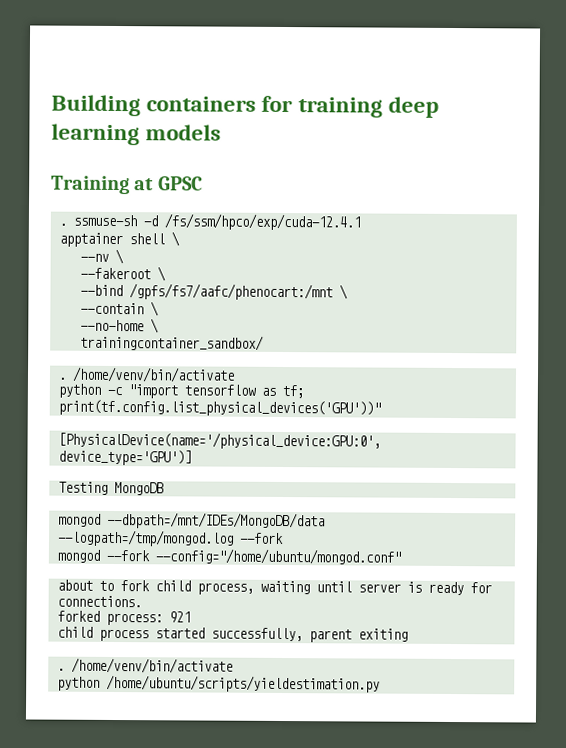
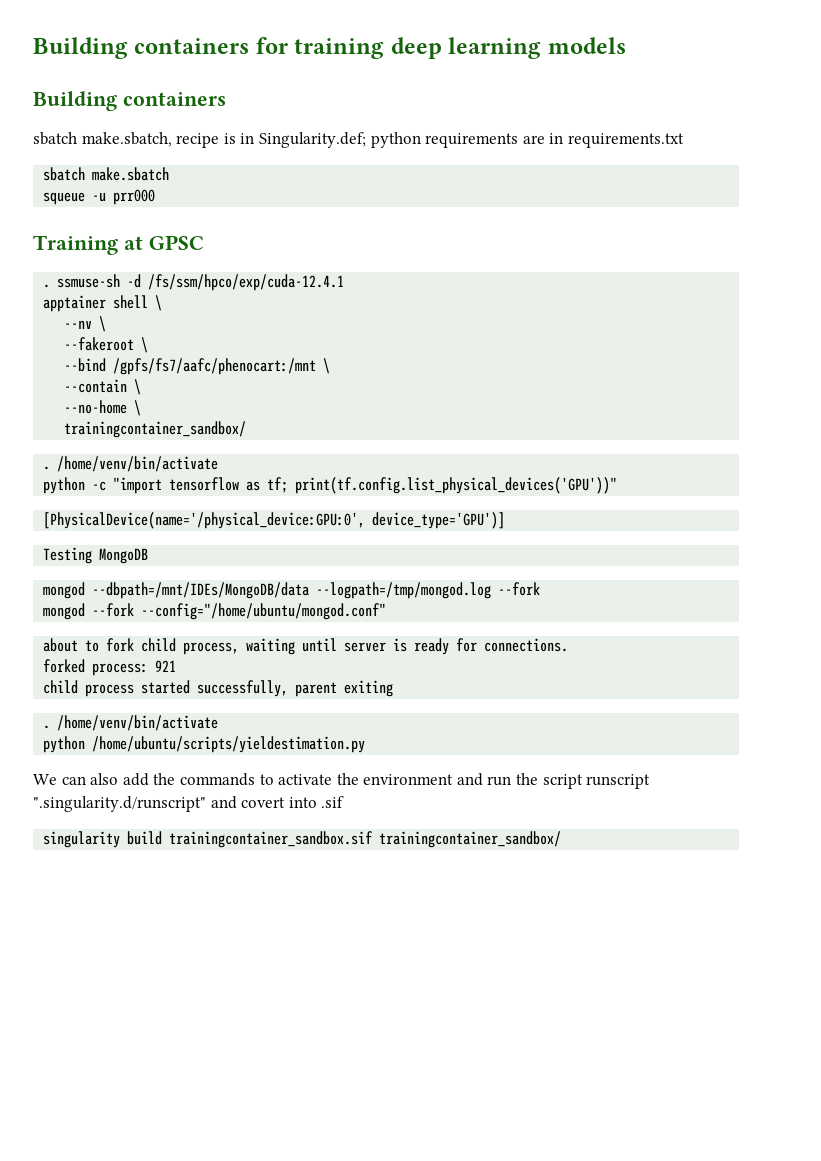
  Building containers for training deep learning models
+ Building containers
+ sbatch make.sbatch, recipe is in Singularity.def; python requirements are in requirements.txt
+ sbatch make.sbatch
+ squeue -u prr000
+ We can also add the commands to activate the environment and run the script runscript ".singularity.d/runscript" and covert into .sif
+ singularity build trainingcontainer_sandbox.sif trainingcontainer_sandbox/

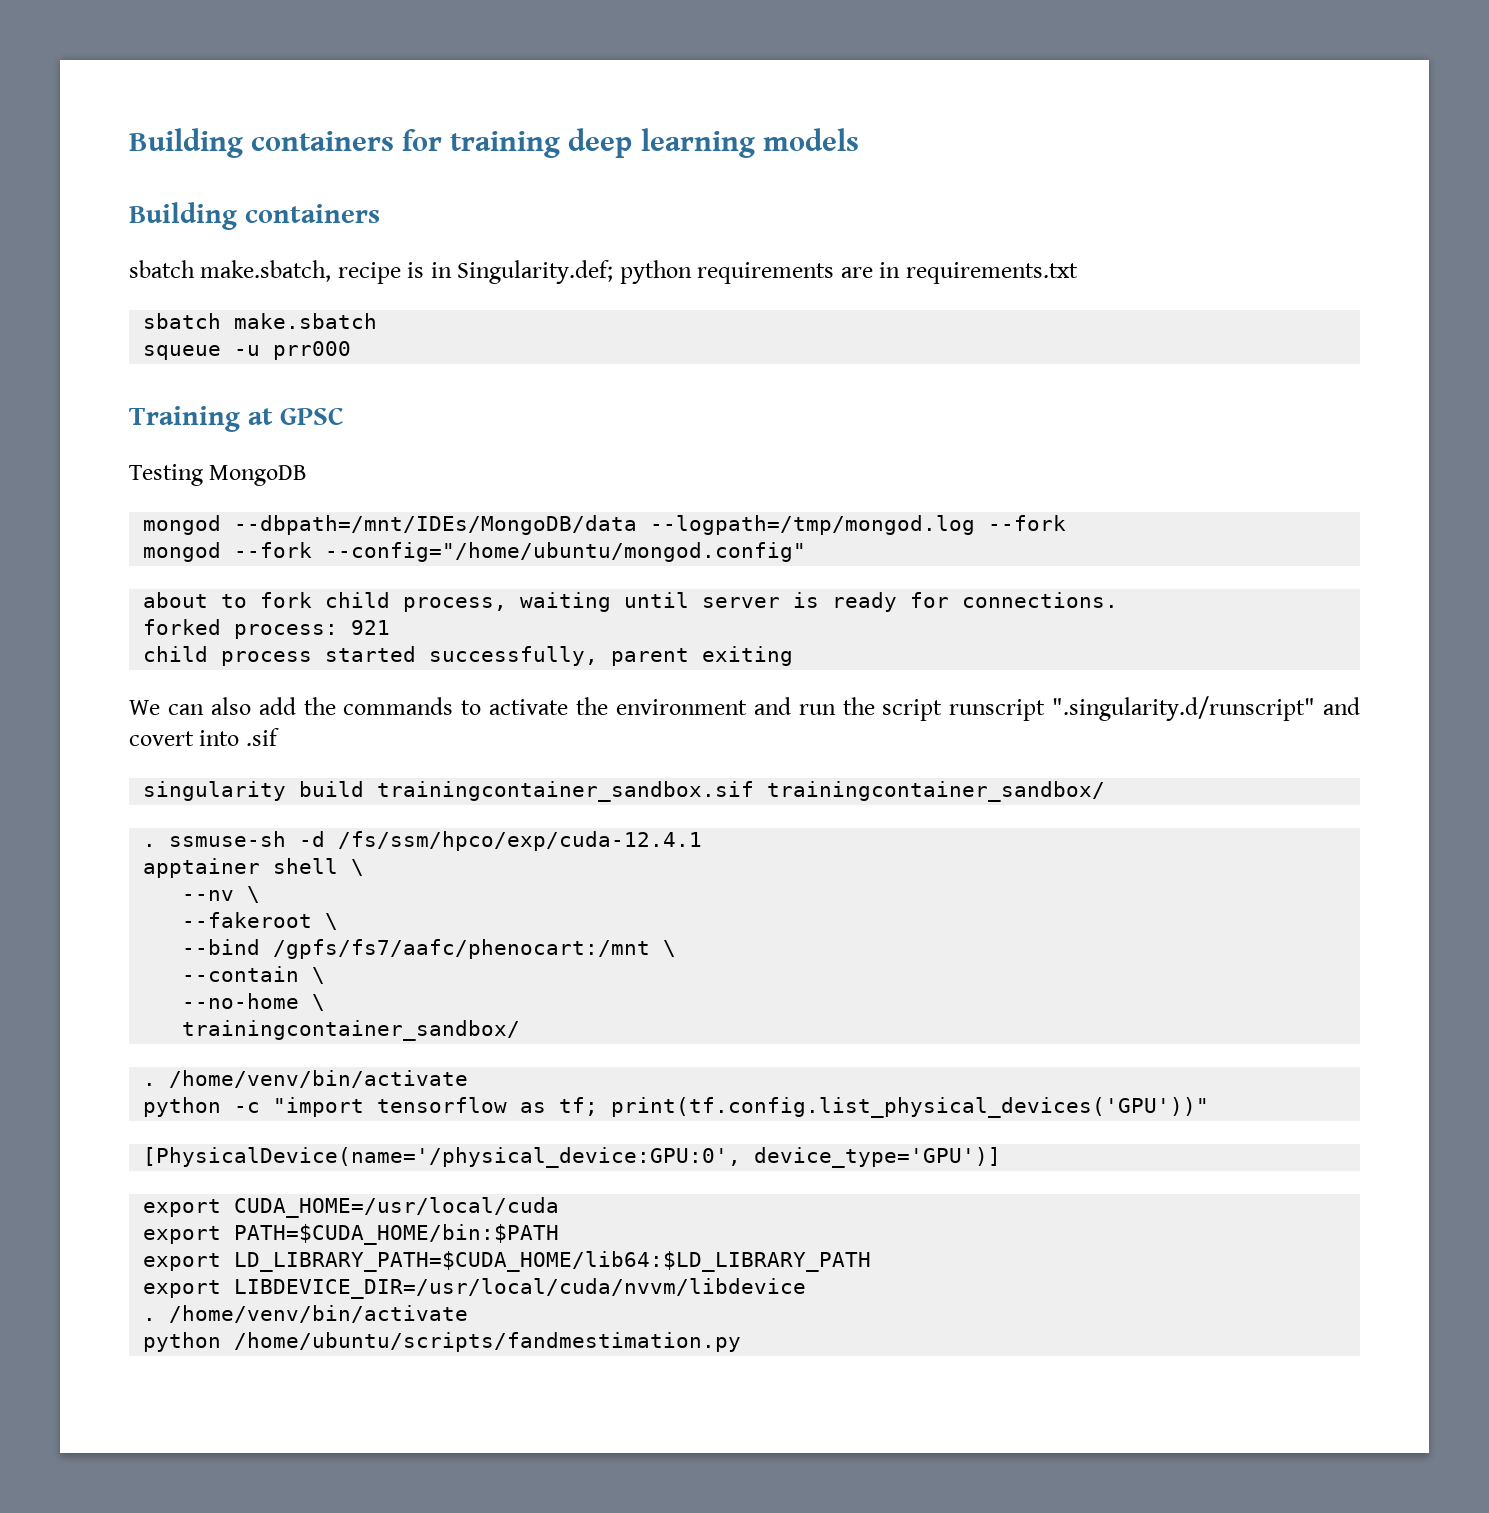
+ Testing MongoDB
+ mongod --dbpath=/mnt/IDEs/MongoDB/data --logpath=/tmp/mongod.log --fork
+ mongod --fork --config="/home/ubuntu/mongod.config"
+ about to fork child process, waiting until server is ready for connections.
+ forked process: 921
+ child process started successfully, parent exiting
+ We can also add the commands to activate the environment and run the script runscript ".singularity.d/runscript" and covert into .sif
+ singularity build trainingcontainer_sandbox.sif trainingcontainer_sandbox/
- Testing MongoDB
- mongod --dbpath=/mnt/IDEs/MongoDB/data --logpath=/tmp/mongod.log --fork
- mongod --fork --config="/home/ubuntu/mongod.conf"
- about to fork child process, waiting until server is ready for connections.
- forked process: 921
- child process started successfully, parent exiting
+ export CUDA_HOME=/usr/local/cuda
+ export PATH=$CUDA_HOME/bin:$PATH
+ export LD_LIBRARY_PATH=$CUDA_HOME/lib64:$LD_LIBRARY_PATH
+ export LIBDEVICE_DIR=/usr/local/cuda/nvvm/libdevice
  . /home/venv/bin/activate
- python /home/ubuntu/scripts/yieldestimation.py
- We can also add the commands to activate the environment and run the script runscript ".singularity.d/runscript" and covert into .sif
- singularity build trainingcontainer_sandbox.sif trainingcontainer_sandbox/
+ python /home/ubuntu/scripts/fandmestimation.py

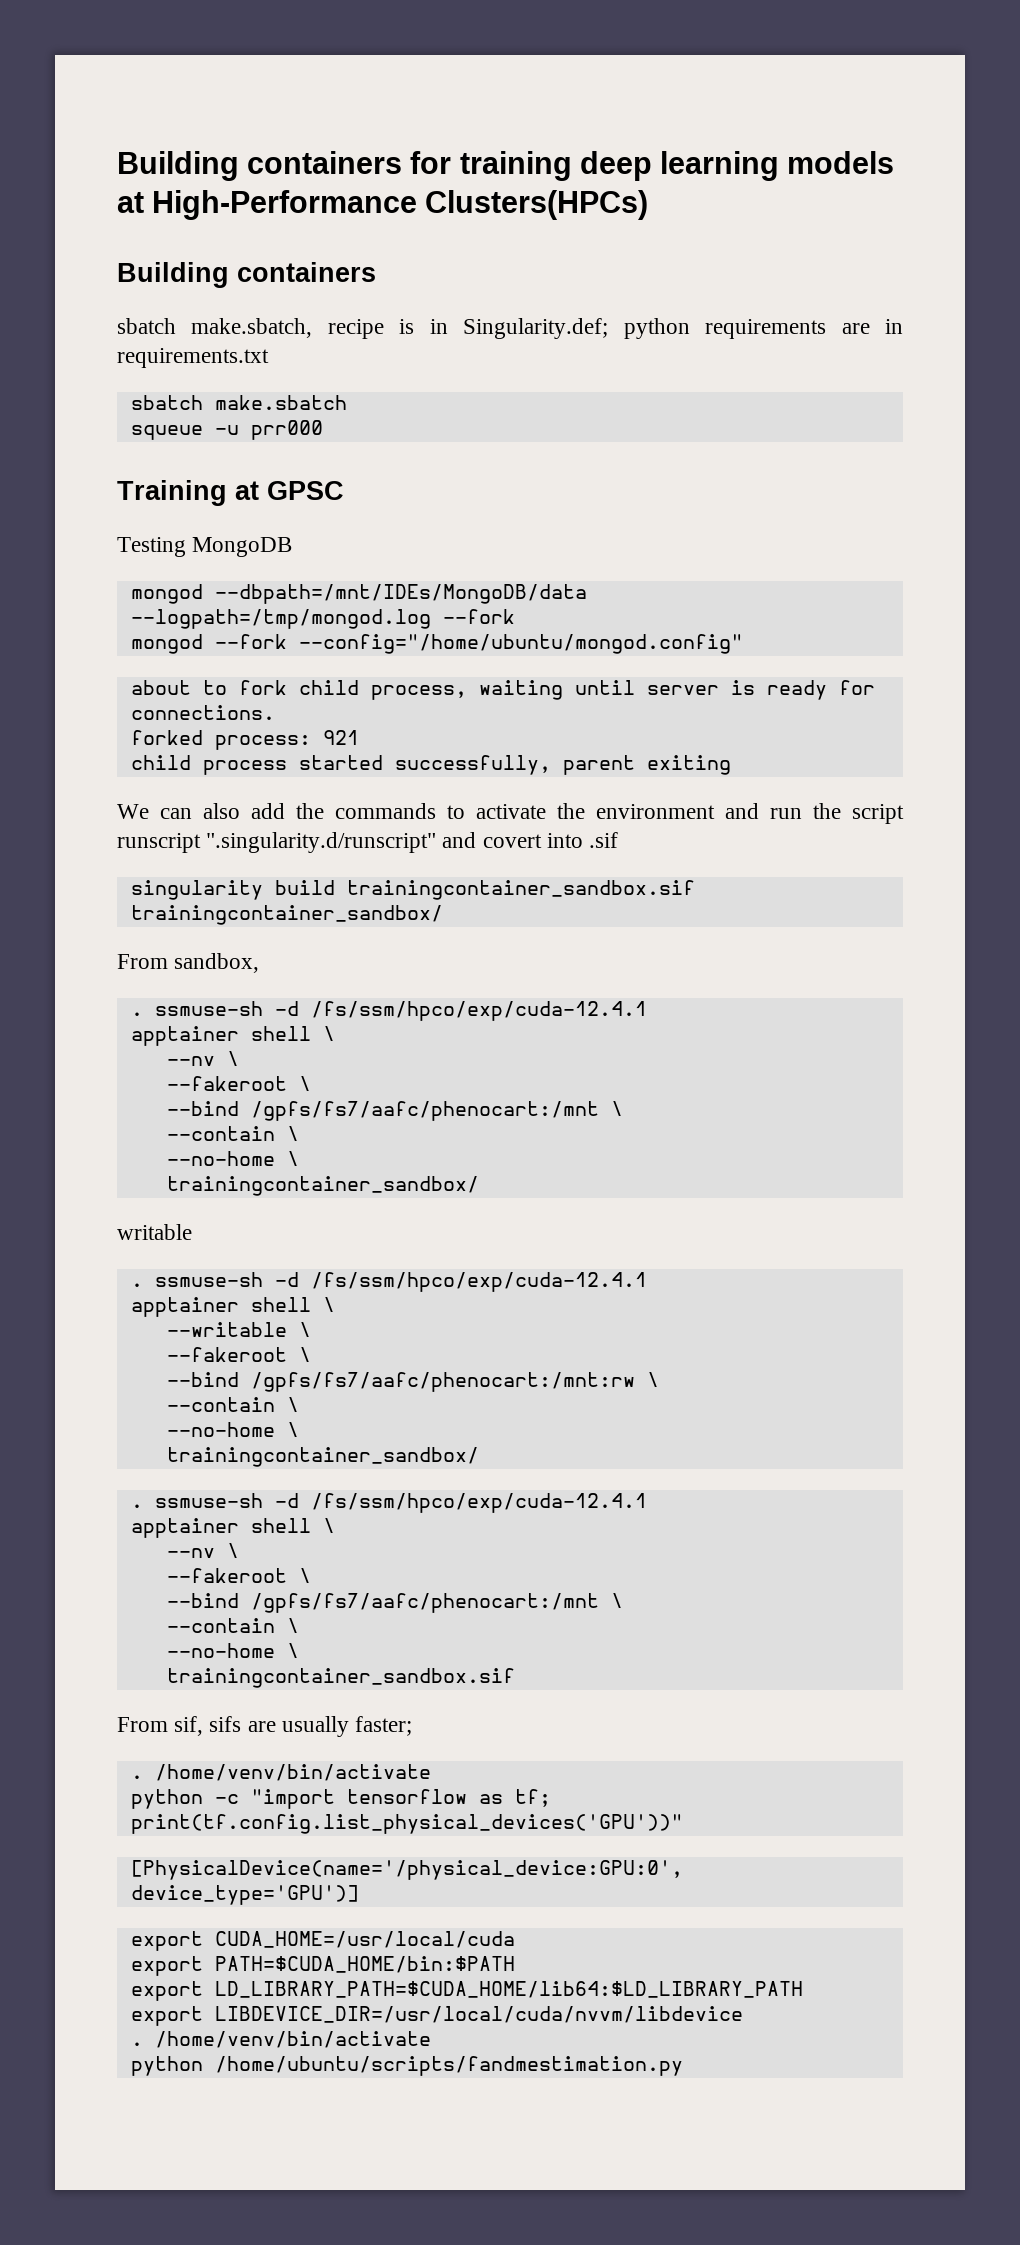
- Building containers for training deep learning models
+ Building containers for training deep learning models at High-Performance Clusters(HPCs)
+ From sandbox,
+ writable
+ . ssmuse-sh -d /fs/ssm/hpco/exp/cuda-12.4.1
+ apptainer shell \
+ --writable \
+ --fakeroot \
+ --bind /gpfs/fs7/aafc/phenocart:/mnt:rw \
+ --contain \
+ --no-home \
+ trainingcontainer_sandbox/
+ . ssmuse-sh -d /fs/ssm/hpco/exp/cuda-12.4.1
+ apptainer shell \
+ --nv \
+ --fakeroot \
+ --bind /gpfs/fs7/aafc/phenocart:/mnt \
+ --contain \
+ --no-home \
+ trainingcontainer_sandbox.sif
+ From sif, sifs are usually faster;

